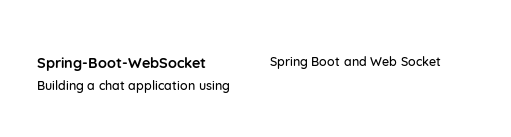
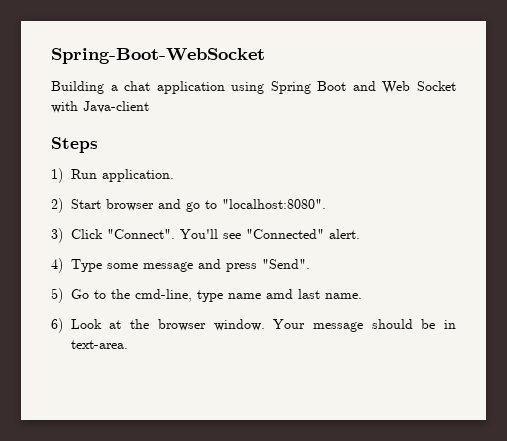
- Building a chat application using Spring Boot and Web Socket
+ Building a chat application using Spring Boot and Web Socket with Java-client
+ Steps
+ 1) Run application.
+ 2) Start browser and go to "localhost:8080".
+ 3) Click "Connect". You'll see "Connected" alert.
+ 4) Type some message and press "Send".
+ 5) Go to the cmd-line, type name amd last name.
+ 6) Look at the browser window. Your message should be in text-area.

